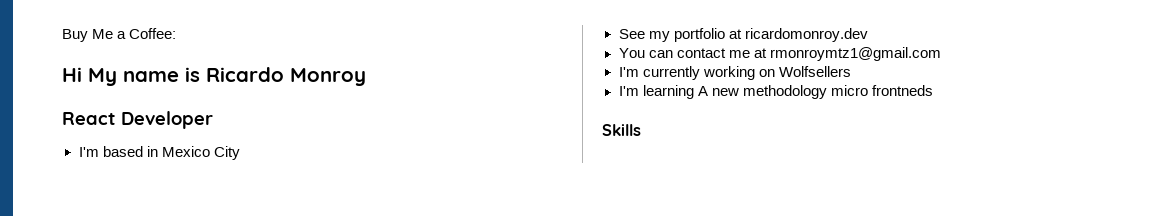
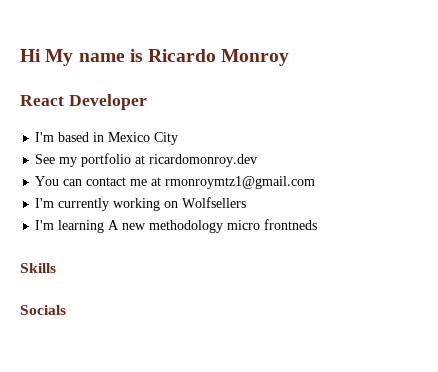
- Buy Me a Coffee:
+ Socials

